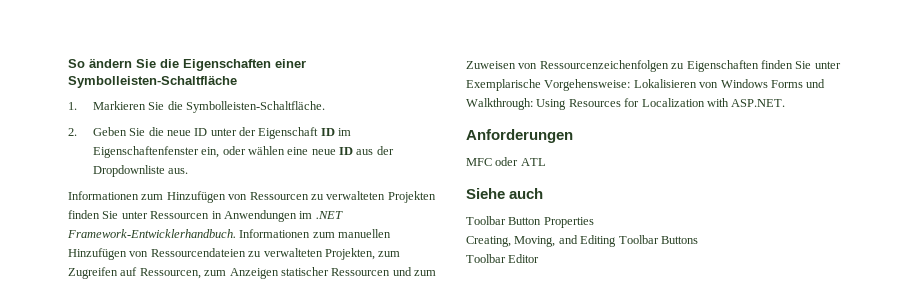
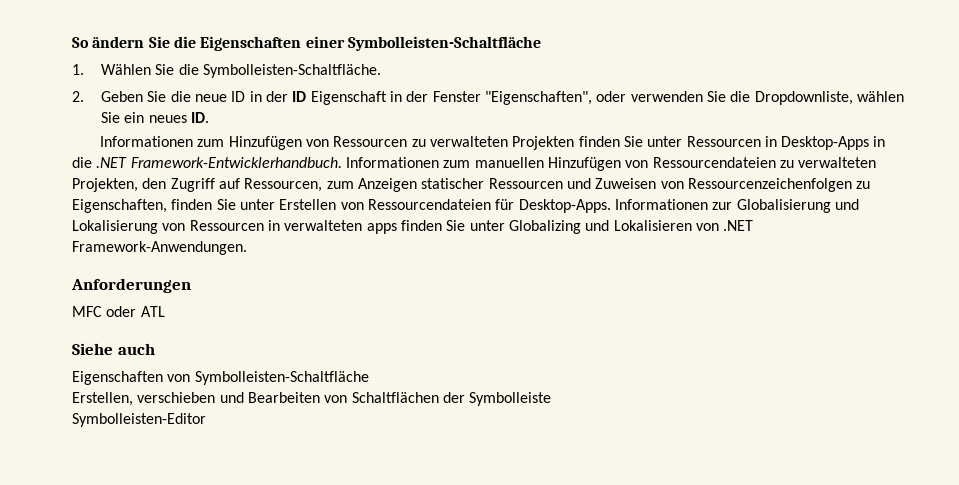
- 1. Markieren Sie die Symbolleisten-Schaltfläche.
+ 1. Wählen Sie die Symbolleisten-Schaltfläche.
- 2. Geben Sie die neue ID unter der Eigenschaft ID im Eigenschaftenfenster ein, oder wählen eine neue ID aus der Dropdownliste aus.
+ 2. Geben Sie die neue ID in der ID Eigenschaft in der Fenster "Eigenschaften", oder verwenden Sie die Dropdownliste, wählen Sie ein neues ID.
- Informationen zum Hinzufügen von Ressourcen zu verwalteten Projekten finden Sie unter Ressourcen in Anwendungen im .NET Framework-Entwicklerhandbuch.
+ Informationen zum Hinzufügen von Ressourcen zu verwalteten Projekten finden Sie unter Ressourcen in Desktop-Apps in die .NET Framework-Entwicklerhandbuch.
- Informationen zum manuellen Hinzufügen von Ressourcendateien zu verwalteten Projekten, zum Zugreifen auf Ressourcen, zum Anzeigen statischer Ressourcen und zum Zuweisen von Ressourcenzeichenfolgen zu Eigenschaften finden Sie unter Exemplarische Vorgehensweise: Lokalisieren von Windows Forms und Walkthrough: Using Resources for Localization with ASP.NET.
+ Informationen zum manuellen Hinzufügen von Ressourcendateien zu verwalteten Projekten, den Zugriff auf Ressourcen, zum Anzeigen statischer Ressourcen und Zuweisen von Ressourcenzeichenfolgen zu Eigenschaften, finden Sie unter Erstellen von Ressourcendateien für Desktop-Apps. Informationen zur Globalisierung und Lokalisierung von Ressourcen in verwalteten apps finden Sie unter Globalizing und Lokalisieren von .NET Framework-Anwendungen.
- Toolbar Button Properties
- Creating, Moving, and Editing Toolbar Buttons
- Toolbar Editor
+ Eigenschaften von Symbolleisten-Schaltfläche
+ Erstellen, verschieben und Bearbeiten von Schaltflächen der Symbolleiste
+ Symbolleisten-Editor

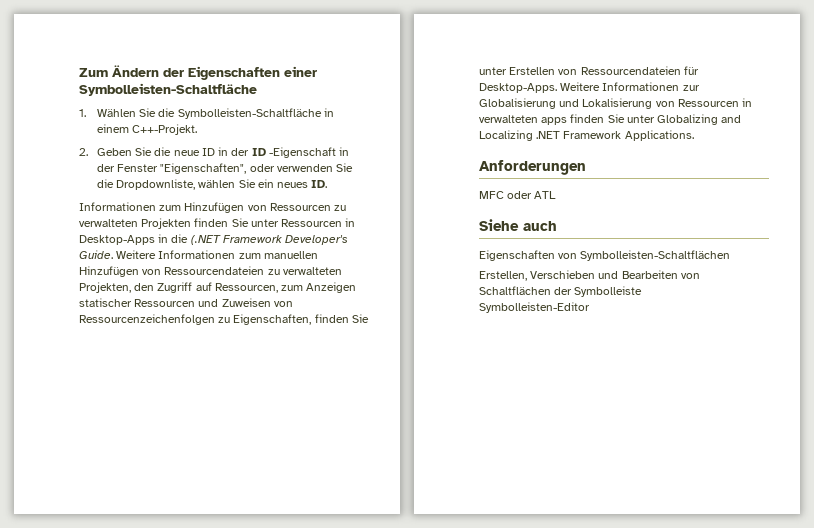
- So ändern Sie die Eigenschaften einer Symbolleisten-Schaltfläche
+ Zum Ändern der Eigenschaften einer Symbolleisten-Schaltfläche
- 1. Wählen Sie die Symbolleisten-Schaltfläche.
+ 1. Wählen Sie die Symbolleisten-Schaltfläche in einem C++-Projekt.
- 2. Geben Sie die neue ID in der ID Eigenschaft in der Fenster "Eigenschaften", oder verwenden Sie die Dropdownliste, wählen Sie ein neues ID.
+ 2. Geben Sie die neue ID in der ID -Eigenschaft in der Fenster "Eigenschaften", oder verwenden Sie die Dropdownliste, wählen Sie ein neues ID.
- Informationen zum Hinzufügen von Ressourcen zu verwalteten Projekten finden Sie unter Ressourcen in Desktop-Apps in die .NET Framework-Entwicklerhandbuch. Informationen zum manuellen Hinzufügen von Ressourcendateien zu verwalteten Projekten, den Zugriff auf Ressourcen, zum Anzeigen statischer Ressourcen und Zuweisen von Ressourcenzeichenfolgen zu Eigenschaften, finden Sie unter Erstellen von Ressourcendateien für Desktop-Apps.
+ Informationen zum Hinzufügen von Ressourcen zu verwalteten Projekten finden Sie unter Ressourcen in Desktop-Apps in die (.NET Framework Developer's Guide. Weitere Informationen zum manuellen Hinzufügen von Ressourcendateien zu verwalteten Projekten, den Zugriff auf Ressourcen, zum Anzeigen statischer Ressourcen und Zuweisen von Ressourcenzeichenfolgen zu Eigenschaften, finden Sie unter Erstellen von Ressourcendateien für Desktop-Apps.
- Informationen zur Globalisierung und Lokalisierung von Ressourcen in verwalteten apps finden Sie unter Globalizing und Lokalisieren von .NET Framework-Anwendungen.
+ Weitere Informationen zur Globalisierung und Lokalisierung von Ressourcen in verwalteten apps finden Sie unter Globalizing and Localizing .NET Framework Applications.
- Eigenschaften von Symbolleisten-Schaltfläche
+ Eigenschaften von Symbolleisten-Schaltflächen
- Erstellen, verschieben und Bearbeiten von Schaltflächen der Symbolleiste
+ Erstellen, Verschieben und Bearbeiten von Schaltflächen der Symbolleiste

